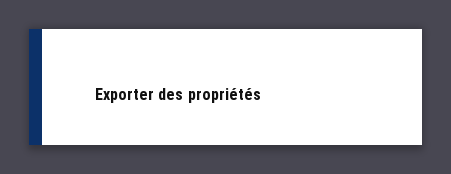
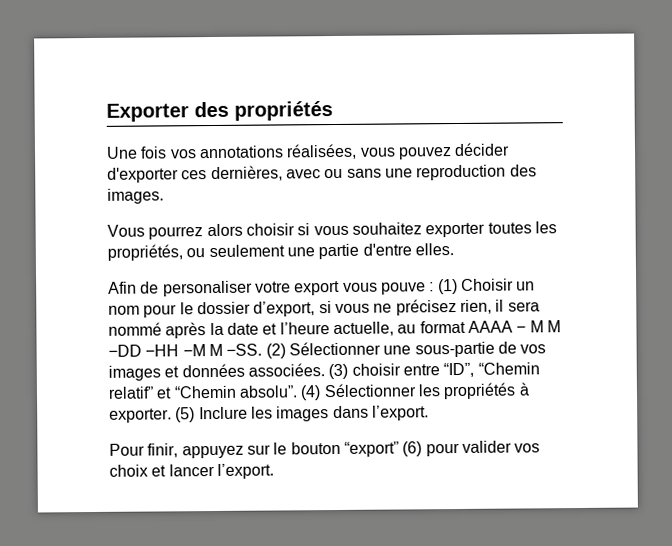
+ Une fois vos annotations réalisées, vous pouvez décider d'exporter ces dernières, avec ou sans une reproduction des images.
+ Vous pourrez alors choisir si vous souhaitez exporter toutes les propriétés, ou seulement une partie d'entre elles.
+ Afin de personaliser votre export vous pouve : (1) Choisir un nom pour le dossier d’export, si vous ne précisez rien, il sera nommé après la date et l’heure actuelle, au format AAAA − M M −DD −HH −M M −SS. (2) Sélectionner une sous-partie de vos images et données associées. (3) choisir entre “ID”, “Chemin relatif” et “Chemin absolu”. (4) Sélectionner les propriétés à exporter. (5) Inclure les images dans l’export.
+ Pour finir, appuyez sur le bouton “export” (6) pour valider vos choix et lancer l’export.

